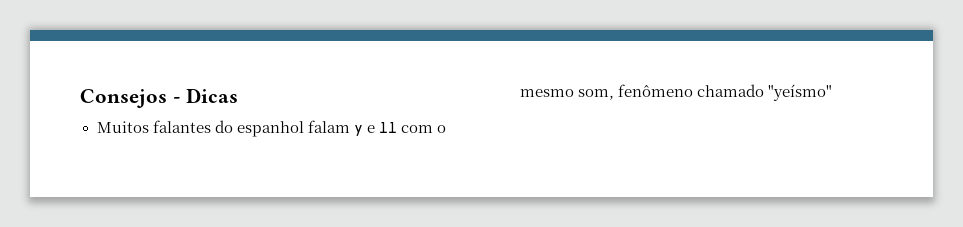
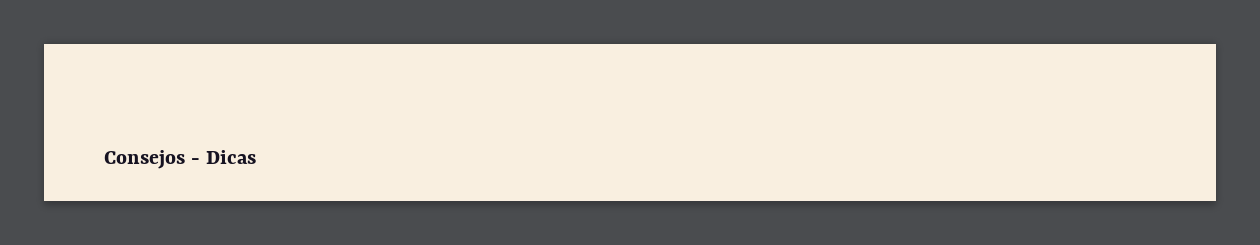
- Muitos falantes do espanhol falam y e ll com o mesmo som, fenômeno chamado "yeísmo"

